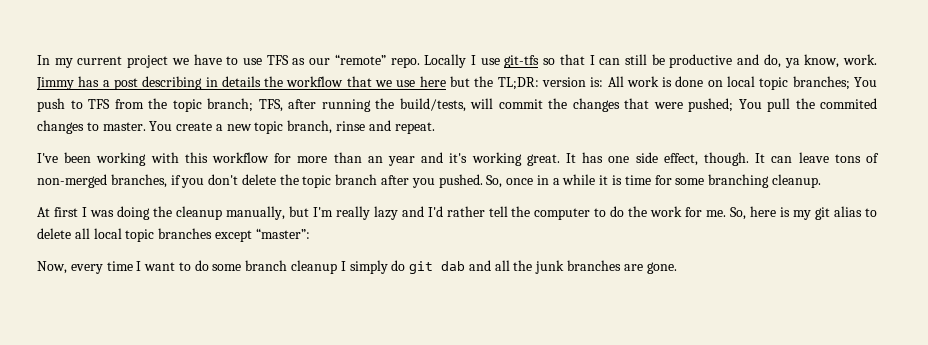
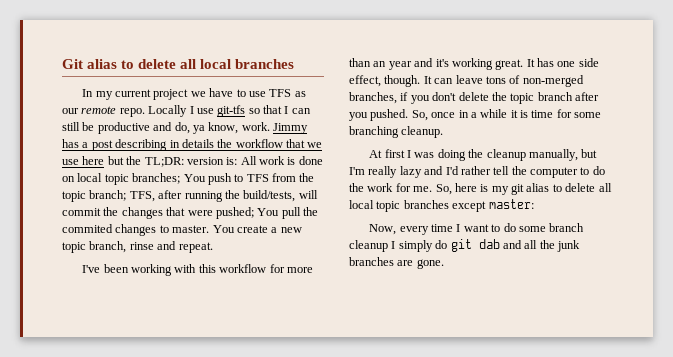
+ Git alias to delete all local branches
- In my current project we have to use TFS as our “remote” repo.
+ In my current project we have to use TFS as our remote repo.
- So, here is my git alias to delete all local topic branches except “master”:
+ So, here is my git alias to delete all local topic branches except master:

